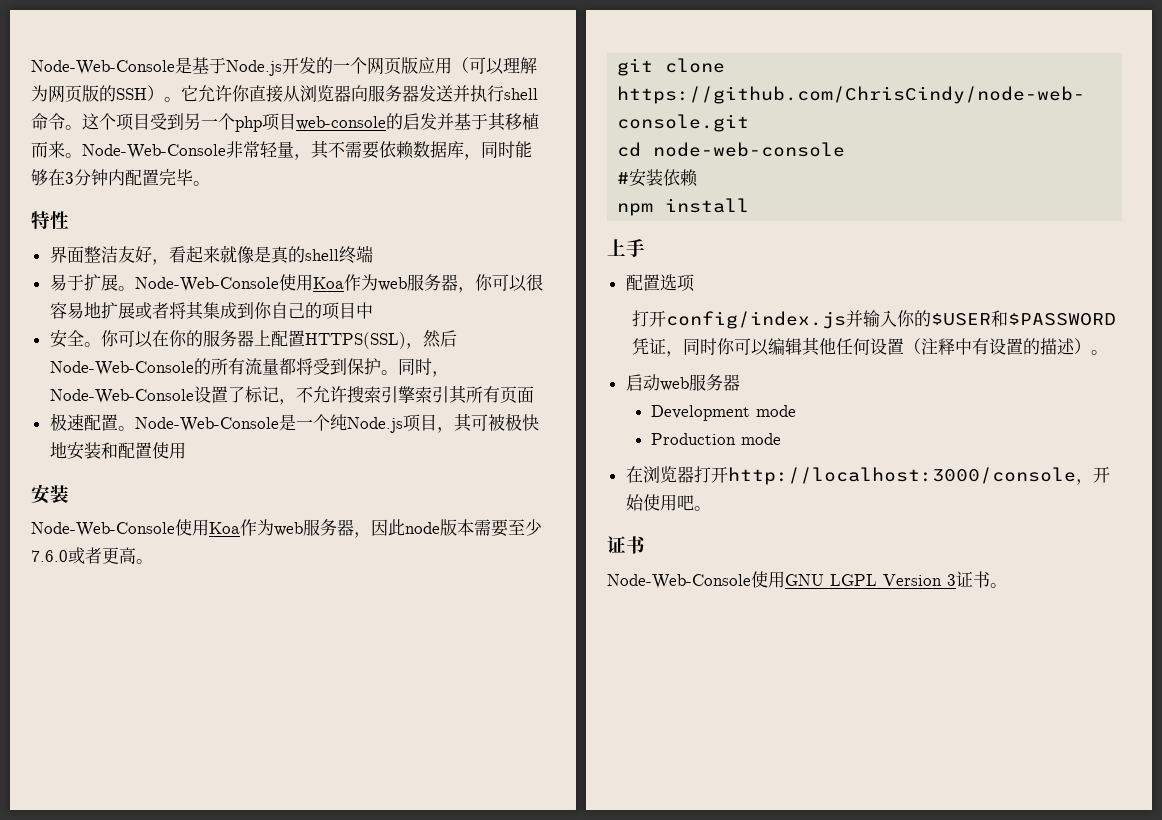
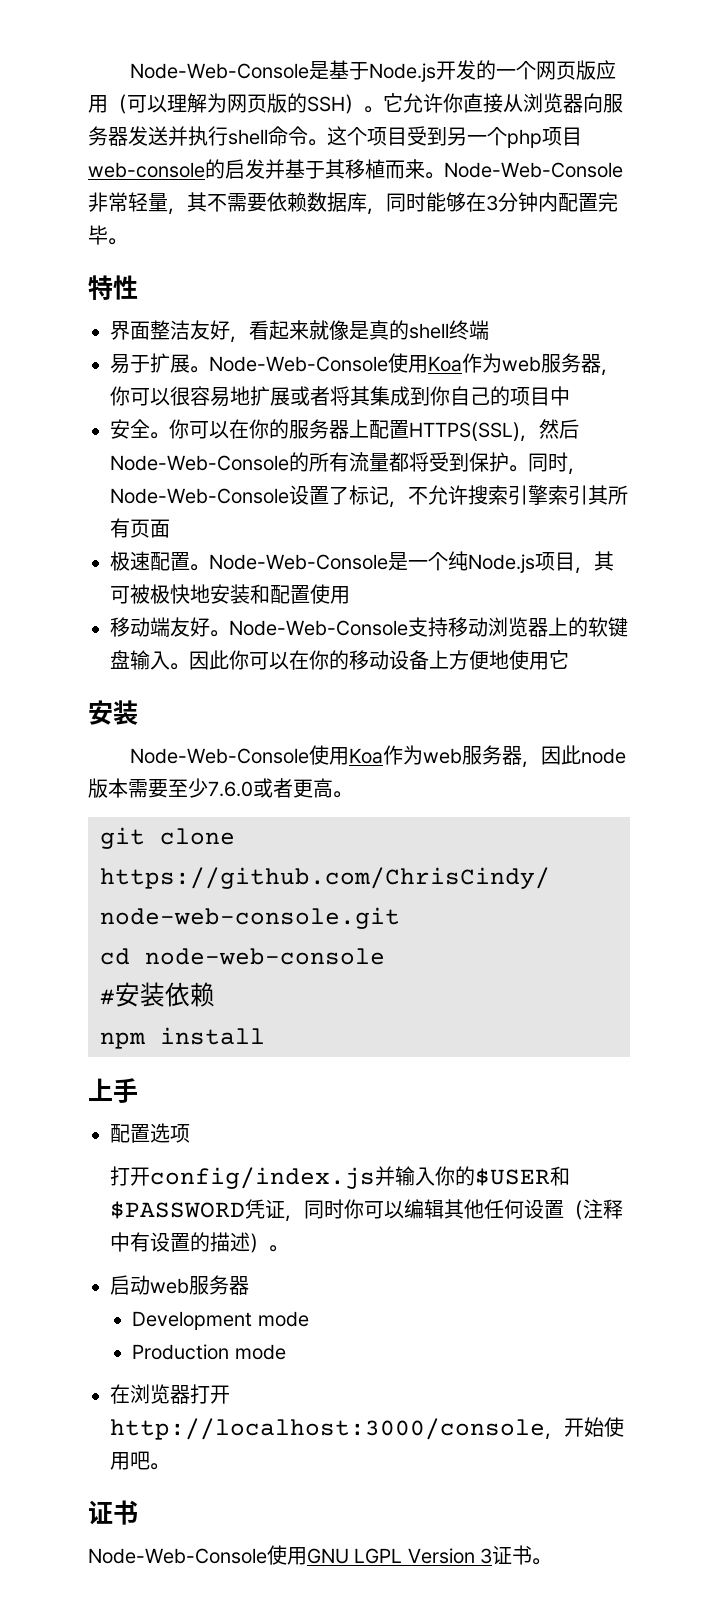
+ 移动端友好。Node-Web-Console支持移动浏览器上的软键盘输入。因此你可以在你的移动设备上方便地使用它

